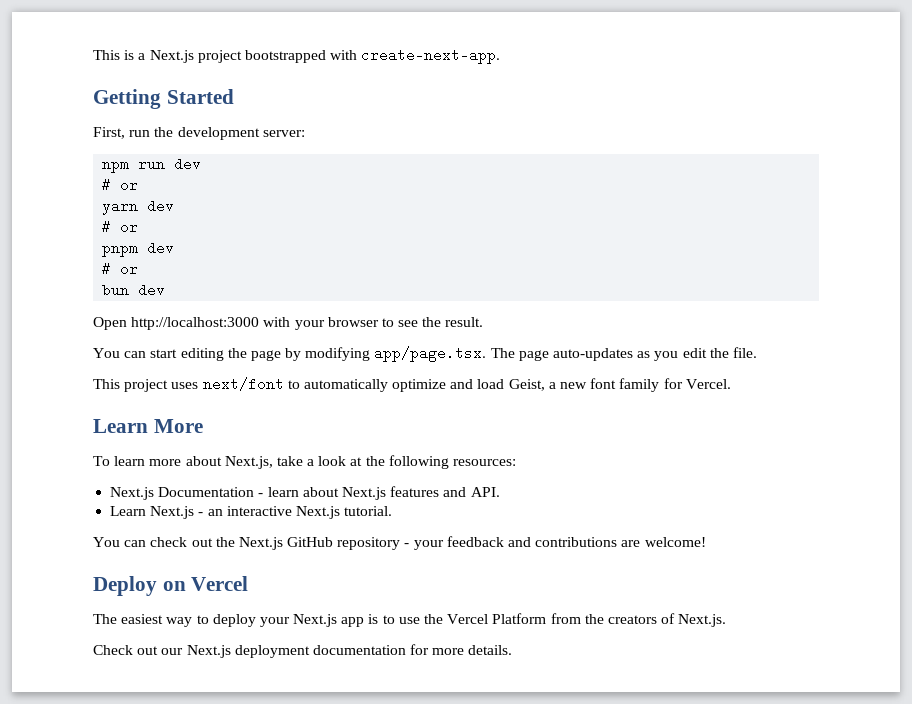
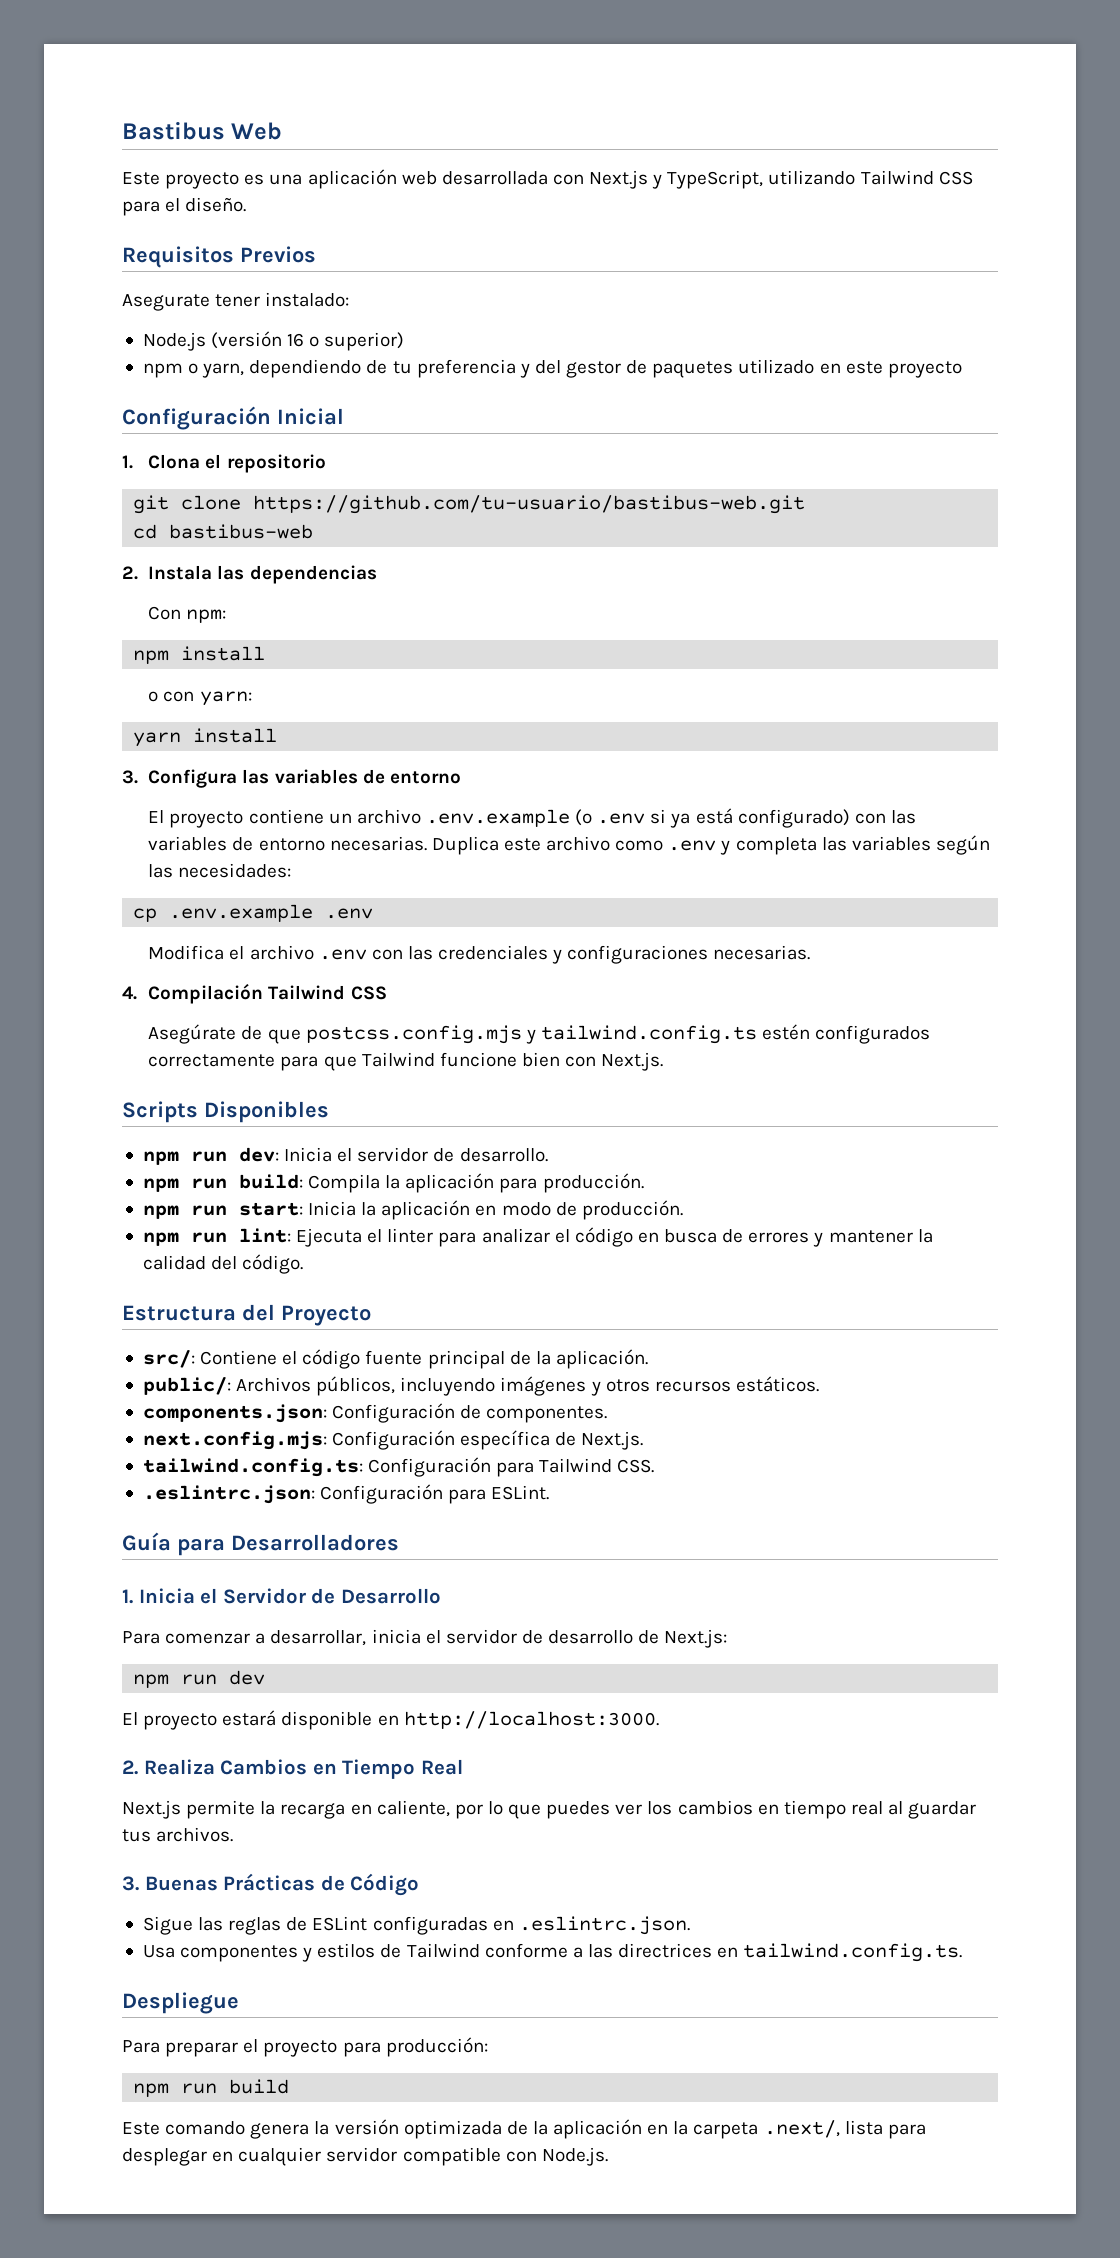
- This is a Next.js project bootstrapped with create-next-app.
- Getting Started
- First, run the development server:
+ Bastibus Web
+ Este proyecto es una aplicación web desarrollada con Next.js y TypeScript, utilizando Tailwind CSS para el diseño.
+ Requisitos Previos
+ Asegurate tener instalado:
+ Node.js (versión 16 o superior)
+ npm o yarn, dependiendo de tu preferencia y del gestor de paquetes utilizado en este proyecto
+ Configuración Inicial
+ 1. Clona el repositorio
+ git clone https://github.com/tu-usuario/bastibus-web.git
+ cd bastibus-web
+ 2. Instala las dependencias
+ Con npm:
+ npm install
+ o con yarn:
+ yarn install
+ 3. Configura las variables de entorno
+ El proyecto contiene un archivo .env.example (o .env si ya está configurado) con las variables de entorno necesarias. Duplica este archivo como .env y completa las variables según las necesidades:
+ cp .env.example .env
+ Modifica el archivo .env con las credenciales y configuraciones necesarias.
+ 4. Compilación Tailwind CSS
+ Asegúrate de que postcss.config.mjs y tailwind.config.ts estén configurados correctamente para que Tailwind funcione bien con Next.js.
+ Scripts Disponibles
+ npm run dev: Inicia el servidor de desarrollo.
+ npm run build: Compila la aplicación para producción.
+ npm run start: Inicia la aplicación en modo de producción.
+ npm run lint: Ejecuta el linter para analizar el código en busca de errores y mantener la calidad del código.
+ Estructura del Proyecto
+ src/: Contiene el código fuente principal de la aplicación.
+ public/: Archivos públicos, incluyendo imágenes y otros recursos estáticos.
+ components.json: Configuración de componentes.
+ next.config.mjs: Configuración específica de Next.js.
+ tailwind.config.ts: Configuración para Tailwind CSS.
+ .eslintrc.json: Configuración para ESLint.
+ Guía para Desarrolladores
+ 1. Inicia el Servidor de Desarrollo
+ Para comenzar a desarrollar, inicia el servidor de desarrollo de Next.js:
  npm run dev
- # or
- yarn dev
- # or
- pnpm dev
- # or
- bun dev
- Open http://localhost:3000 with your browser to see the result.
- You can start editing the page by modifying app/page.tsx. The page auto-updates as you edit the file.
- This project uses next/font to automatically optimize and load Geist, a new font family for Vercel.
- Learn More
- To learn more about Next.js, take a look at the following resources:
- Next.js Documentation - learn about Next.js features and API.
- Learn Next.js - an interactive Next.js tutorial.
- You can check out the Next.js GitHub repository - your feedback and contributions are welcome!
- Deploy on Vercel
- The easiest way to deploy your Next.js app is to use the Vercel Platform from the creators of Next.js.
- Check out our Next.js deployment documentation for more details.
+ El proyecto estará disponible en http://localhost:3000.
+ 2. Realiza Cambios en Tiempo Real
+ Next.js permite la recarga en caliente, por lo que puedes ver los cambios en tiempo real al guardar tus archivos.
+ 3. Buenas Prácticas de Código
+ Sigue las reglas de ESLint configuradas en .eslintrc.json.
+ Usa componentes y estilos de Tailwind conforme a las directrices en tailwind.config.ts.
+ Despliegue
+ Para preparar el proyecto para producción:
+ npm run build
+ Este comando genera la versión optimizada de la aplicación en la carpeta .next/, lista para desplegar en cualquier servidor compatible con Node.js.

